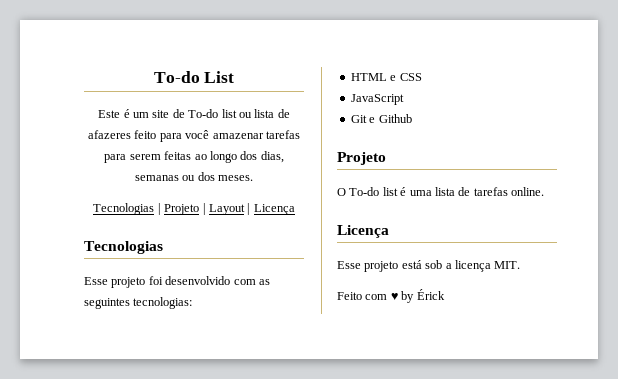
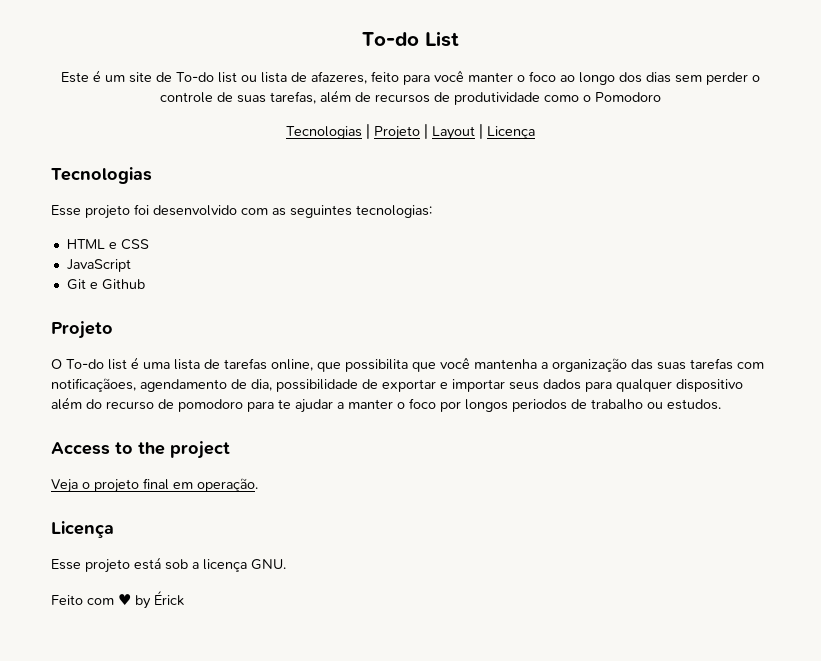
- Este é um site de To-do list ou lista de afazeres feito para você amazenar tarefas para serem feitas ao longo dos dias, semanas ou dos meses.
+ Este é um site de To-do list ou lista de afazeres, feito para você manter o foco ao longo dos dias sem perder o controle de suas tarefas, além de recursos de produtividade como o Pomodoro
- O To-do list é uma lista de tarefas online.
+ O To-do list é uma lista de tarefas online, que possibilita que você mantenha a organização das suas tarefas com notificaçãoes, agendamento de dia, possibilidade de exportar e importar seus dados para qualquer dispositivo além do recurso de pomodoro para te ajudar a manter o foco por longos periodos de trabalho ou estudos.
+ Access to the project
+ Veja o projeto final em operação.
- Esse projeto está sob a licença MIT.
+ Esse projeto está sob a licença GNU.

